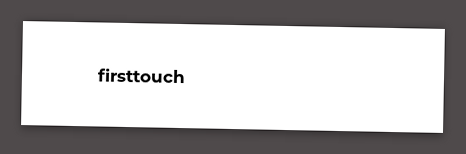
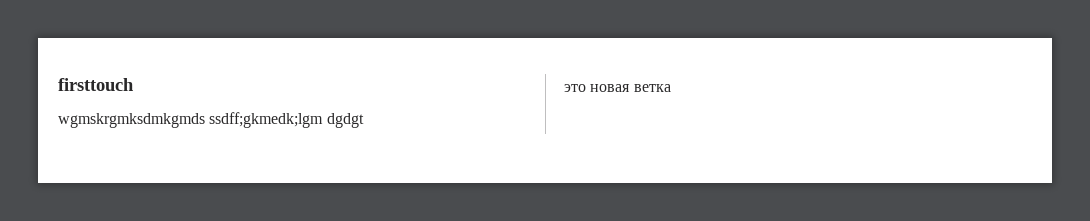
+ wgmskrgmksdmkgmds ssdff;gkmedk;lgm dgdgt
+ это новая ветка

